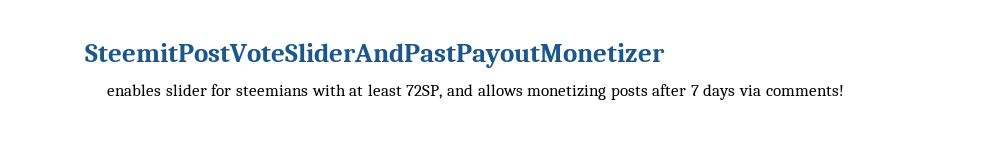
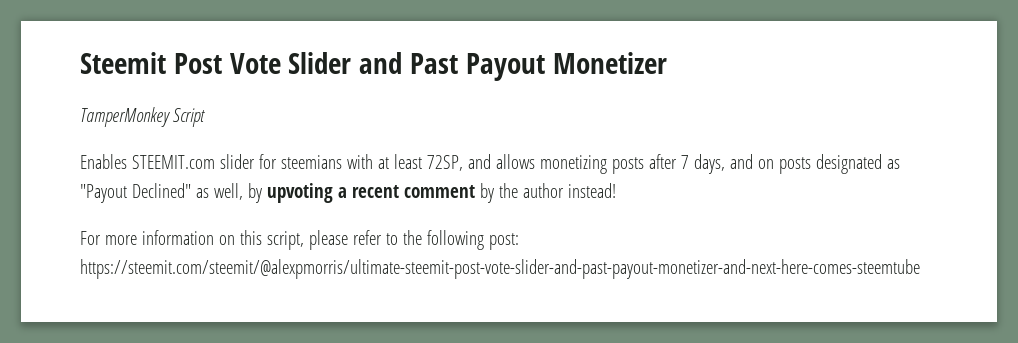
- SteemitPostVoteSliderAndPastPayoutMonetizer
- enables slider for steemians with at least 72SP, and allows monetizing posts after 7 days via comments!
+ Steemit Post Vote Slider and Past Payout Monetizer
+ TamperMonkey Script
+ Enables STEEMIT.com slider for steemians with at least 72SP, and allows monetizing posts after 7 days, and on posts designated as "Payout Declined" as well, by upvoting a recent comment by the author instead!
+ For more information on this script, please refer to the following post: https://steemit.com/steemit/@alexpmorris/ultimate-steemit-post-vote-slider-and-past-payout-monetizer-and-next-here-comes-steemtube

